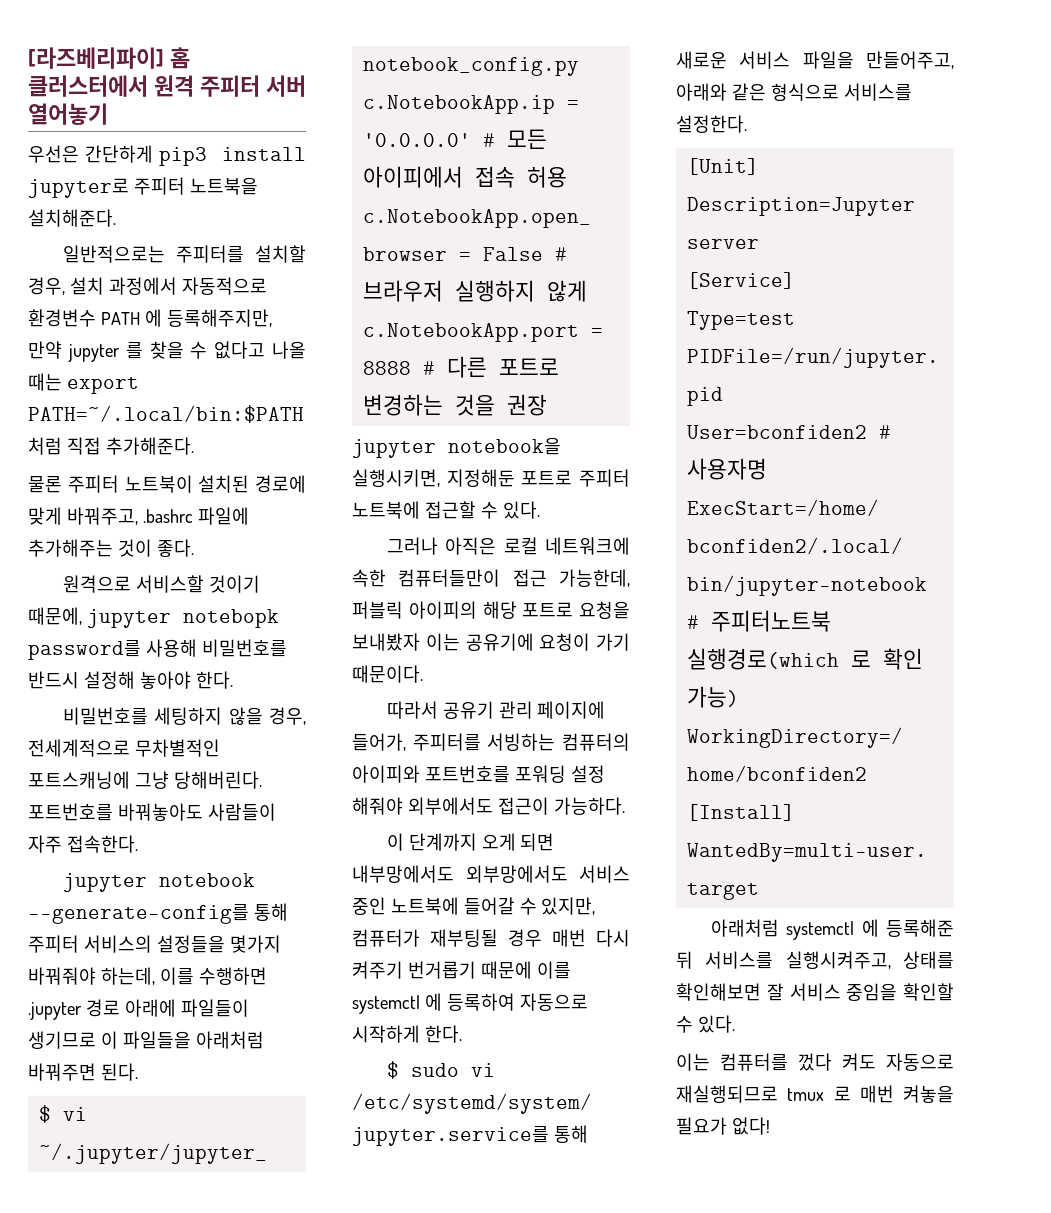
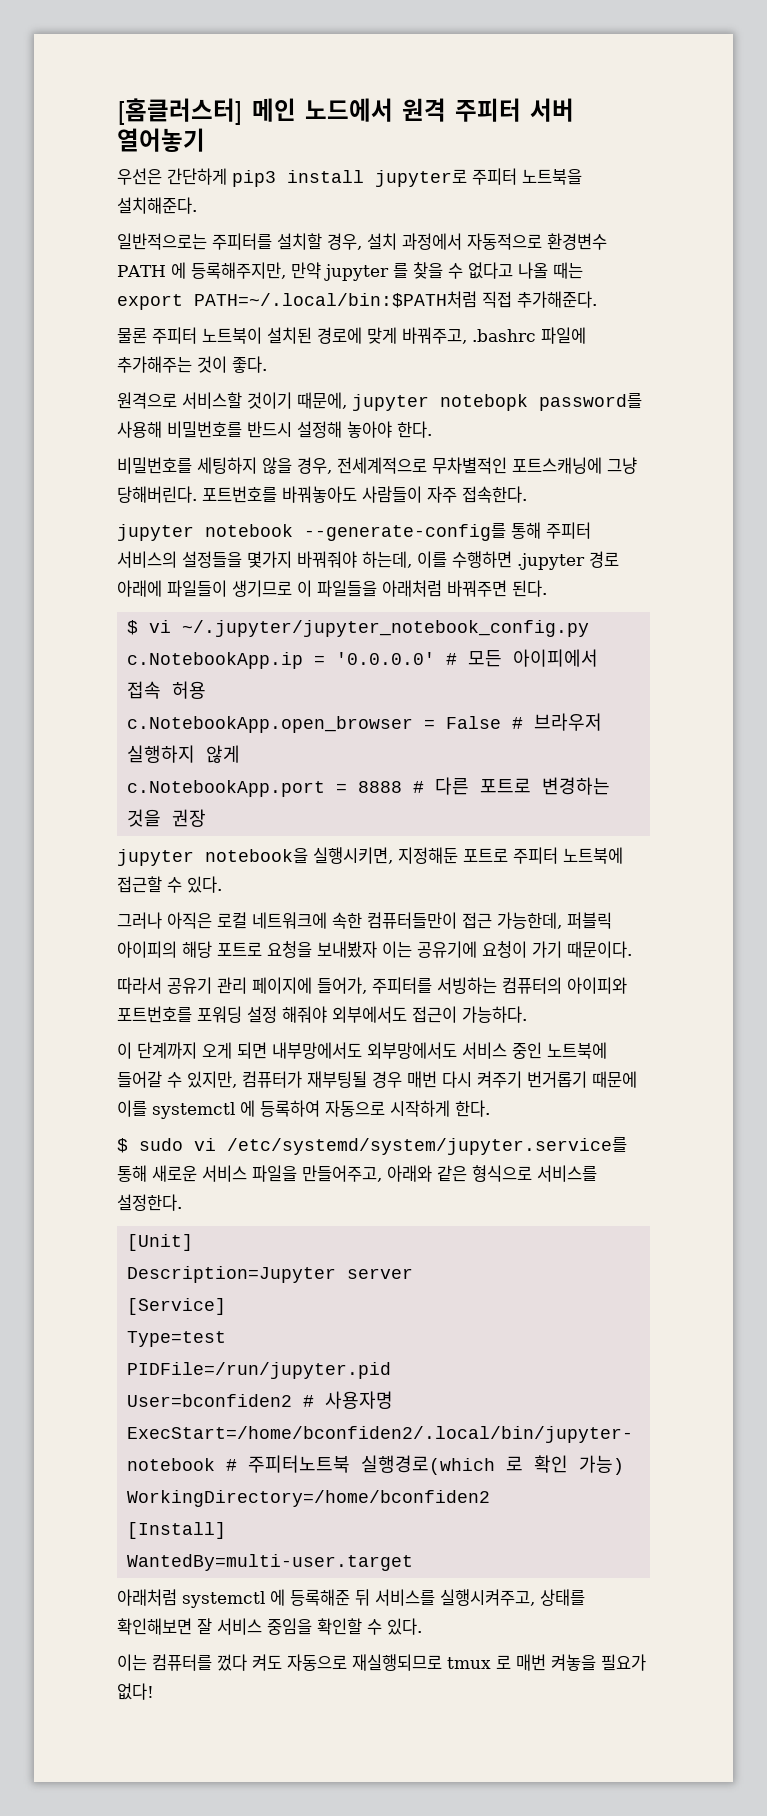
- [라즈베리파이] 홈 클러스터에서 원격 주피터 서버 열어놓기
+ [홈클러스터] 메인 노드에서 원격 주피터 서버 열어놓기

